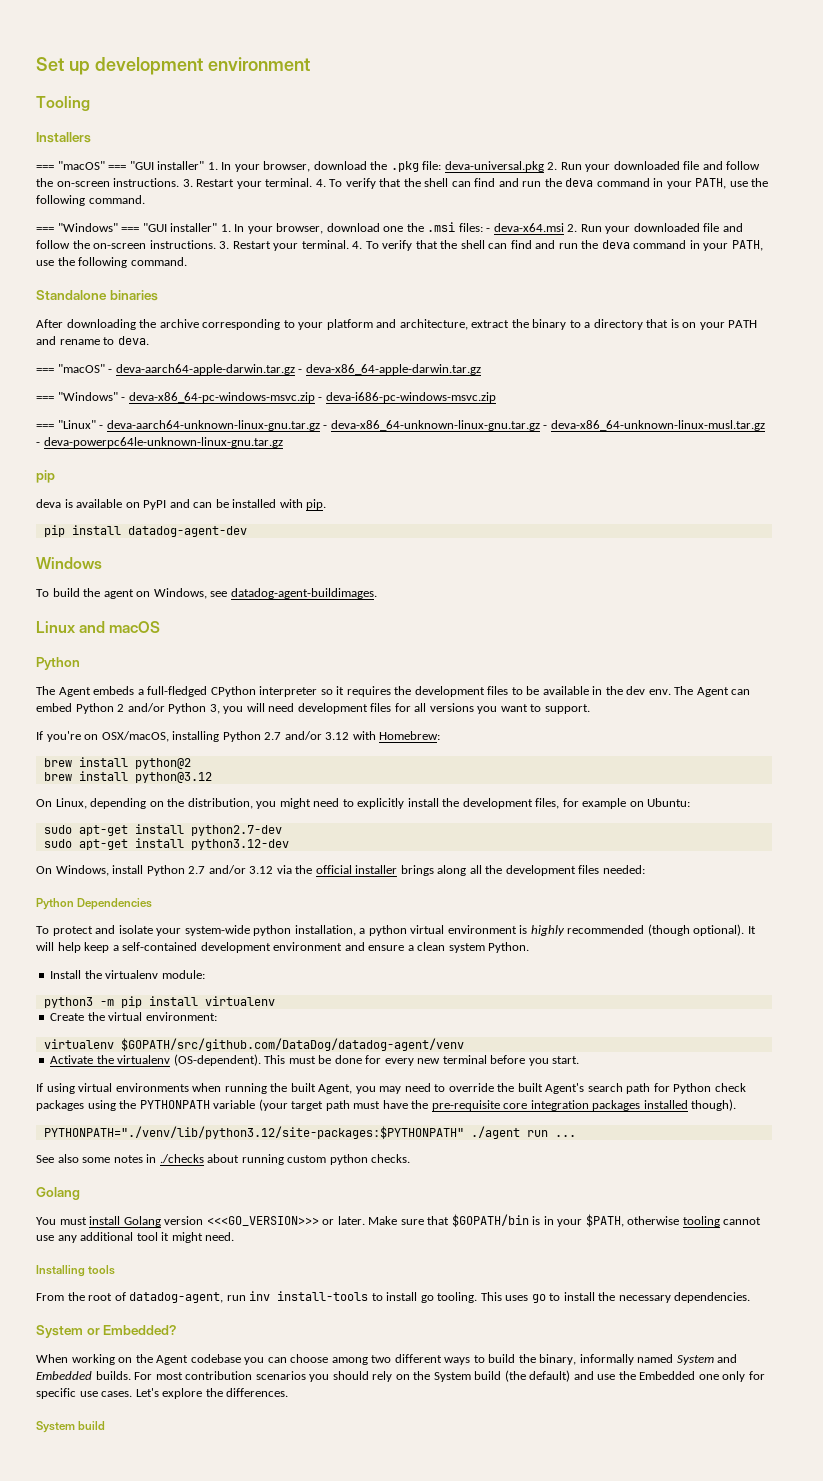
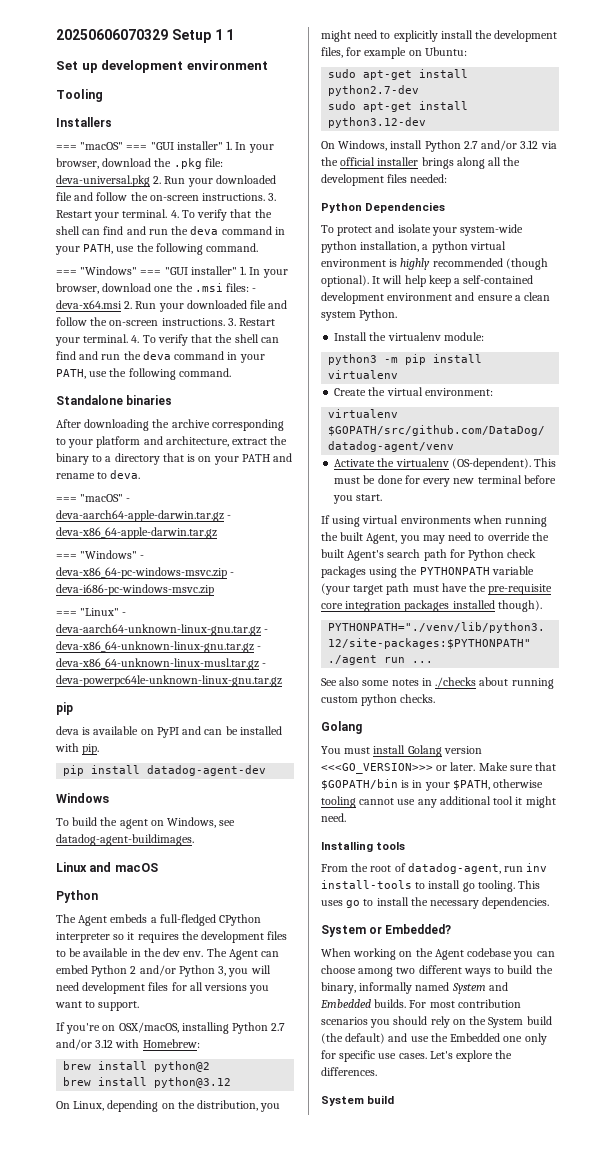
+ 20250606070329 Setup 1 1

